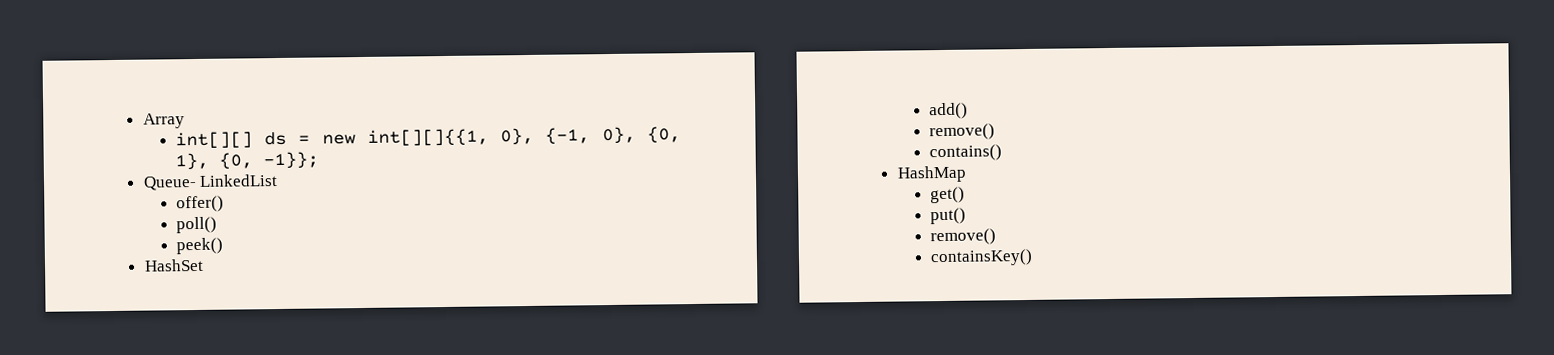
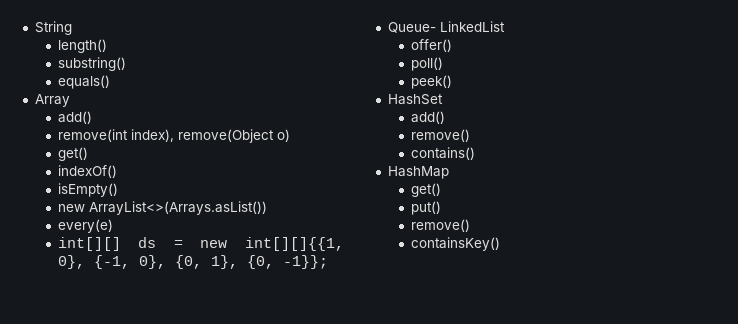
+ String
+ length()
+ substring()
+ equals()
  Array
+ add()
+ remove(int index), remove(Object o)
+ get()
+ indexOf()
+ isEmpty()
+ new ArrayList<>(Arrays.asList())
+ every(e)

